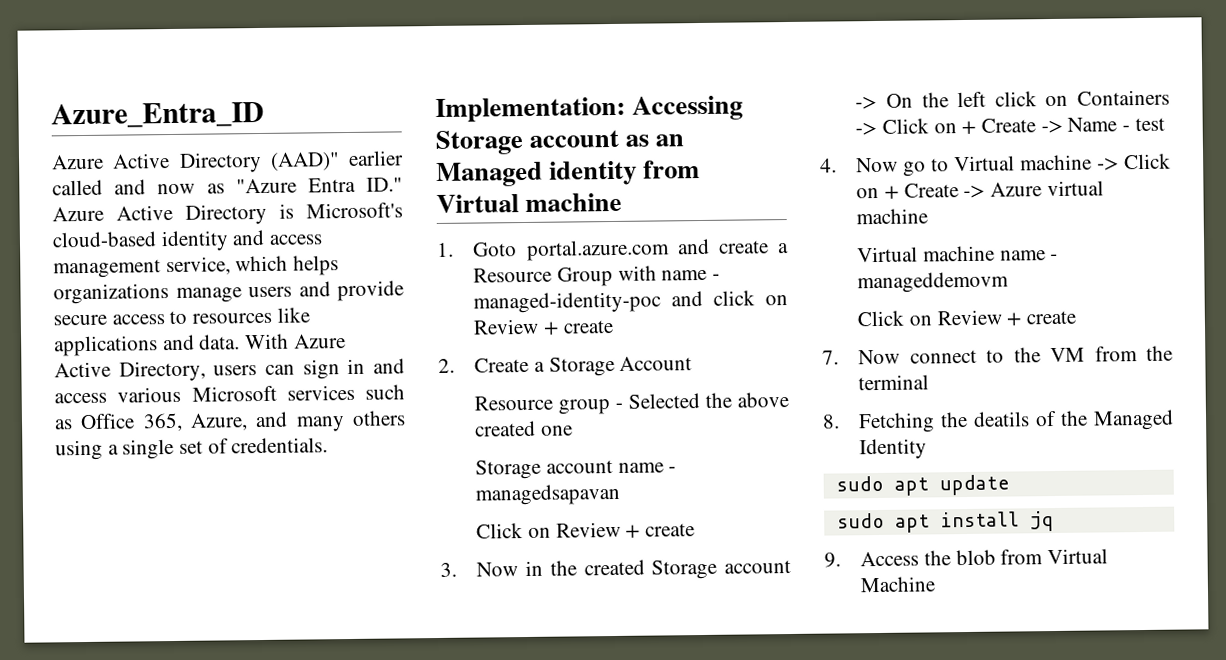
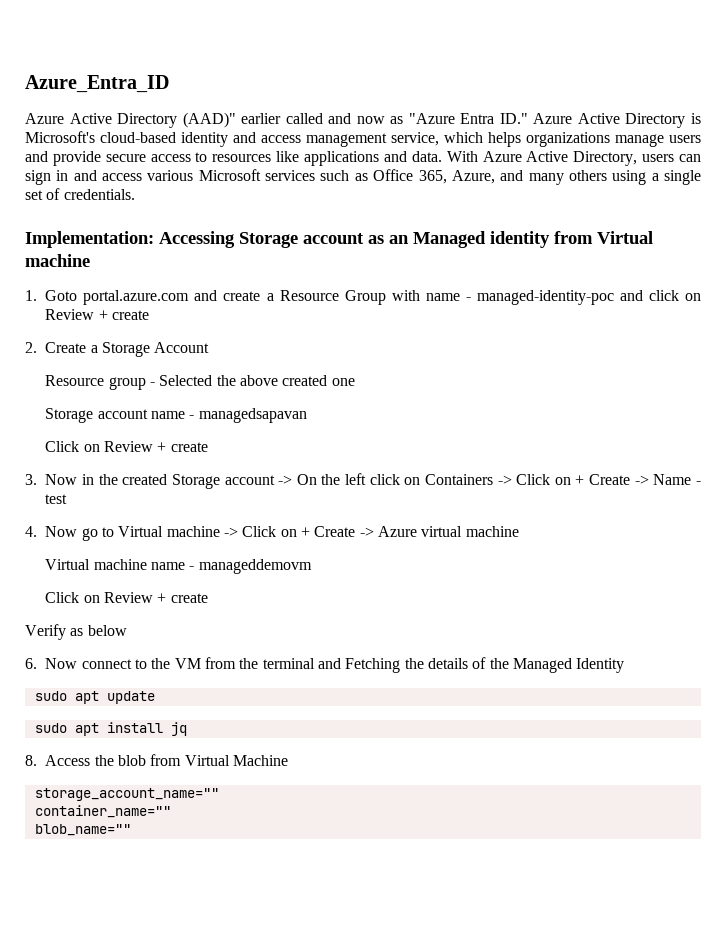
- 7. Now connect to the VM from the terminal
- 8. Fetching the deatils of the Managed Identity
+ Verify as below
+ 6. Now connect to the VM from the terminal and Fetching the details of the Managed Identity
- 9. Access the blob from Virtual Machine
+ 8. Access the blob from Virtual Machine
+ storage_account_name=""
+ container_name=""
+ blob_name=""

